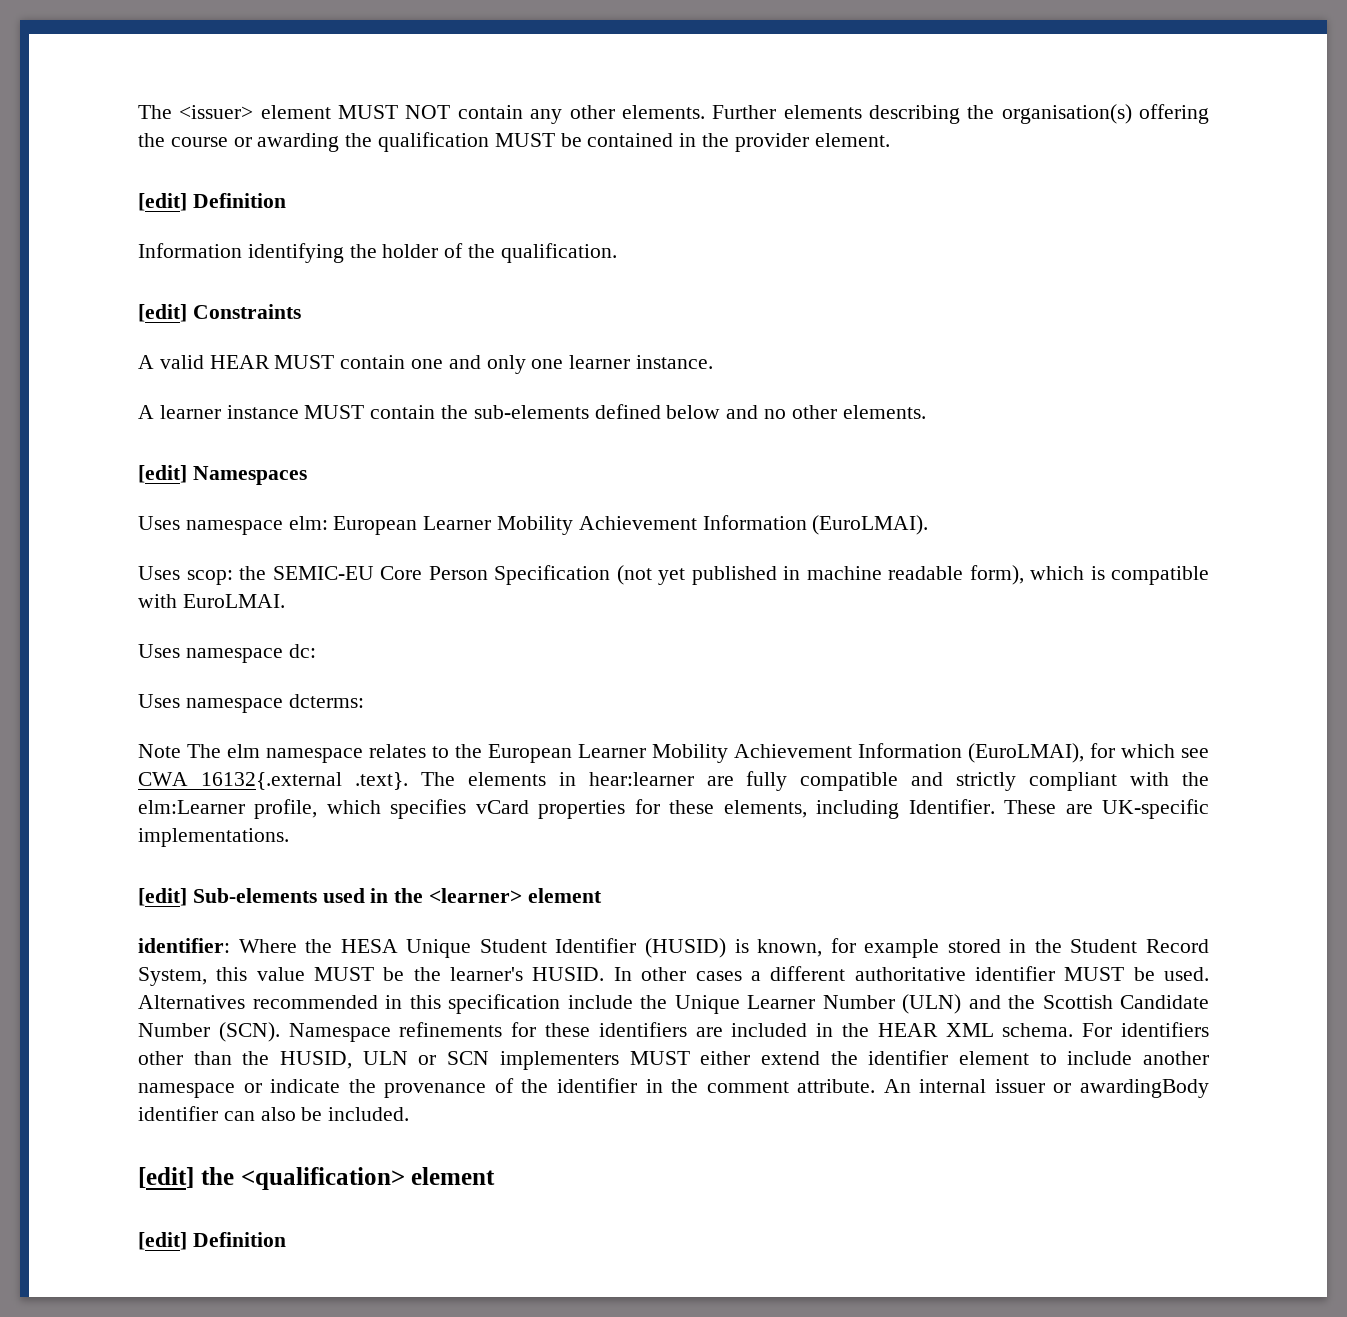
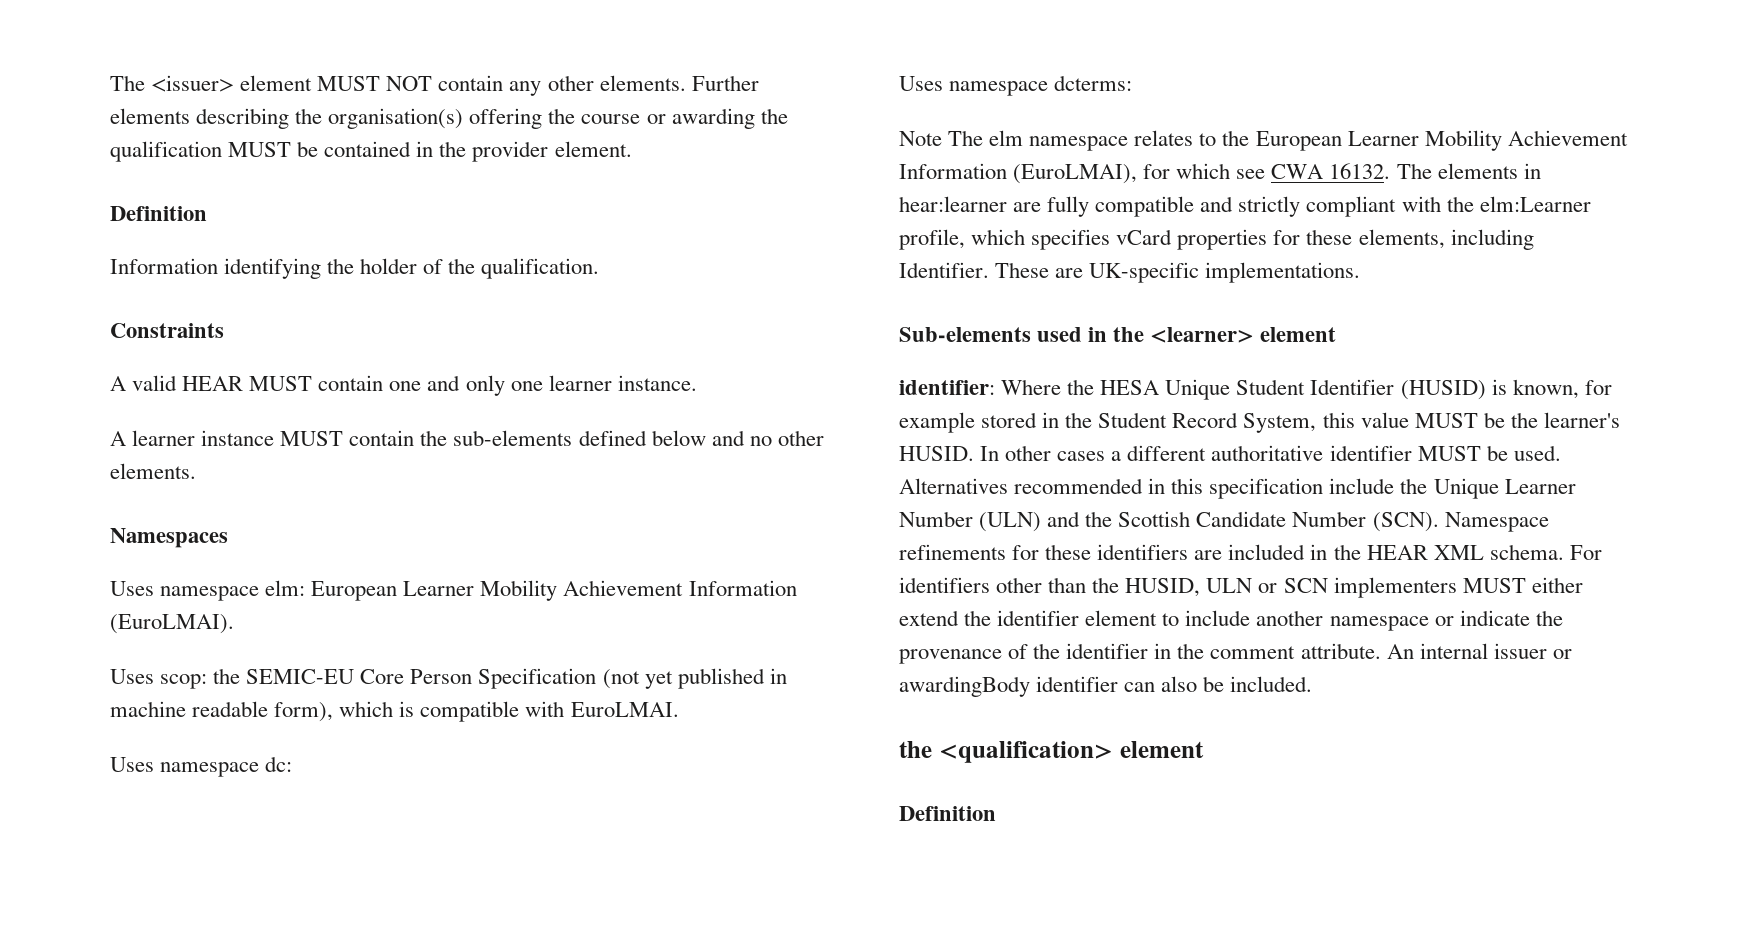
  Further elements describing the organisation(s) offering the course or awarding the qualification MUST be contained in the provider element.
- [edit] Definition
+ Definition
- [edit] Constraints
+ Constraints
- [edit] Namespaces
+ Namespaces
- Note The elm namespace relates to the European Learner Mobility Achievement Information (EuroLMAI), for which see CWA 16132{.external .text}. The elements in hear:learner are fully compatible and strictly compliant with the elm:Learner profile, which specifies vCard properties for these elements, including Identifier.
+ Note The elm namespace relates to the European Learner Mobility Achievement Information (EuroLMAI), for which see CWA 16132. The elements in hear:learner are fully compatible and strictly compliant with the elm:Learner profile, which specifies vCard properties for these elements, including Identifier.
- [edit] Sub-elements used in the <learner> element
+ Sub-elements used in the <learner> element
- [edit] the <qualification> element
- [edit] Definition
+ the <qualification> element
+ Definition

